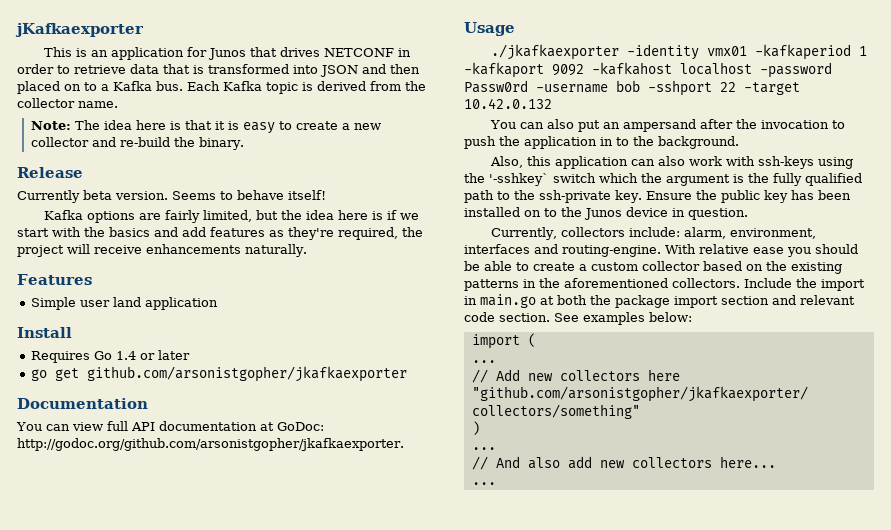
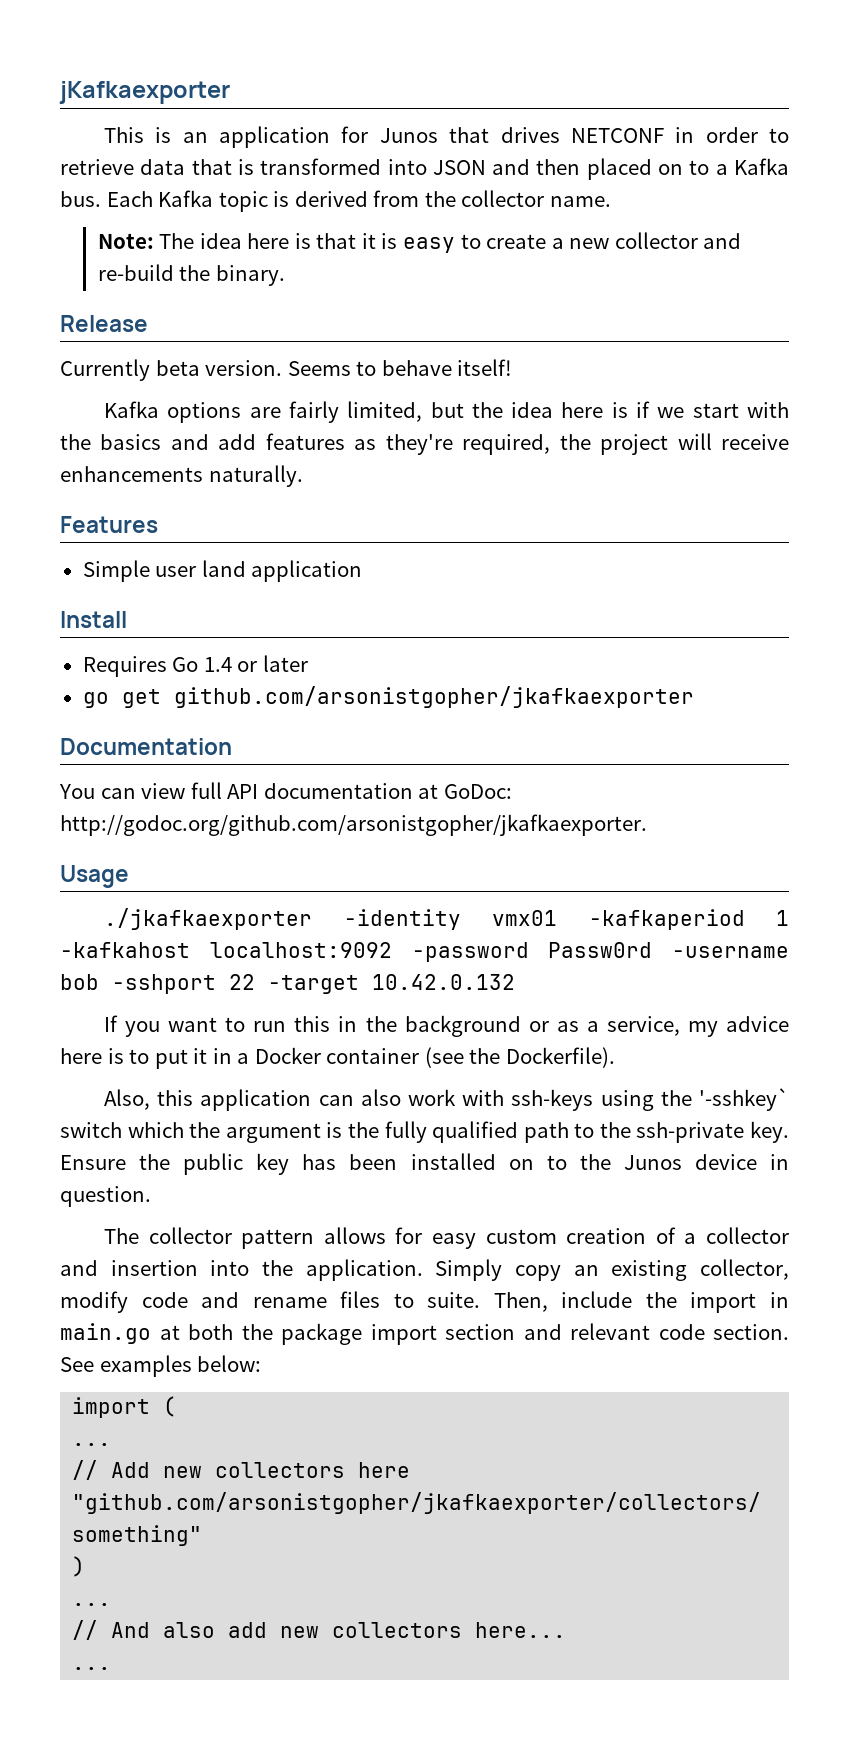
- ./jkafkaexporter -identity vmx01 -kafkaperiod 1 -kafkaport 9092 -kafkahost localhost -password Passw0rd -username bob -sshport 22 -target 10.42.0.132
+ ./jkafkaexporter -identity vmx01 -kafkaperiod 1 -kafkahost localhost:9092 -password Passw0rd -username bob -sshport 22 -target 10.42.0.132
- You can also put an ampersand after the invocation to push the application in to the background.
+ If you want to run this in the background or as a service, my advice here is to put it in a Docker container (see the Dockerfile).
- Currently, collectors include: alarm, environment, interfaces and routing-engine. With relative ease you should be able to create a custom collector based on the existing patterns in the aforementioned collectors. Include the import in main.go at both the package import section and relevant code section.
+ The collector pattern allows for easy custom creation of a collector and insertion into the application. Simply copy an existing collector, modify code and rename files to suite. Then, include the import in main.go at both the package import section and relevant code section.

